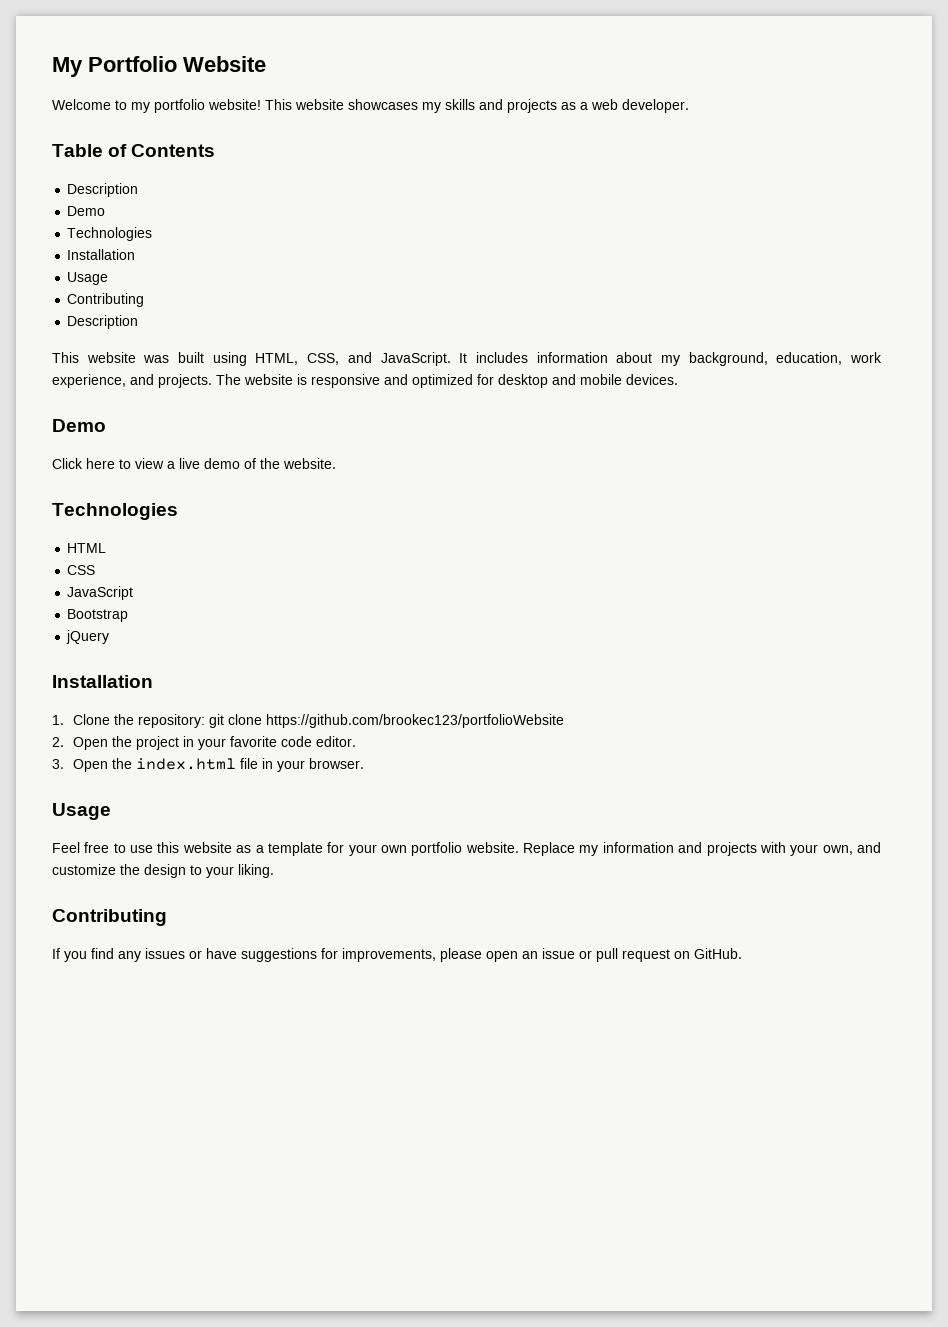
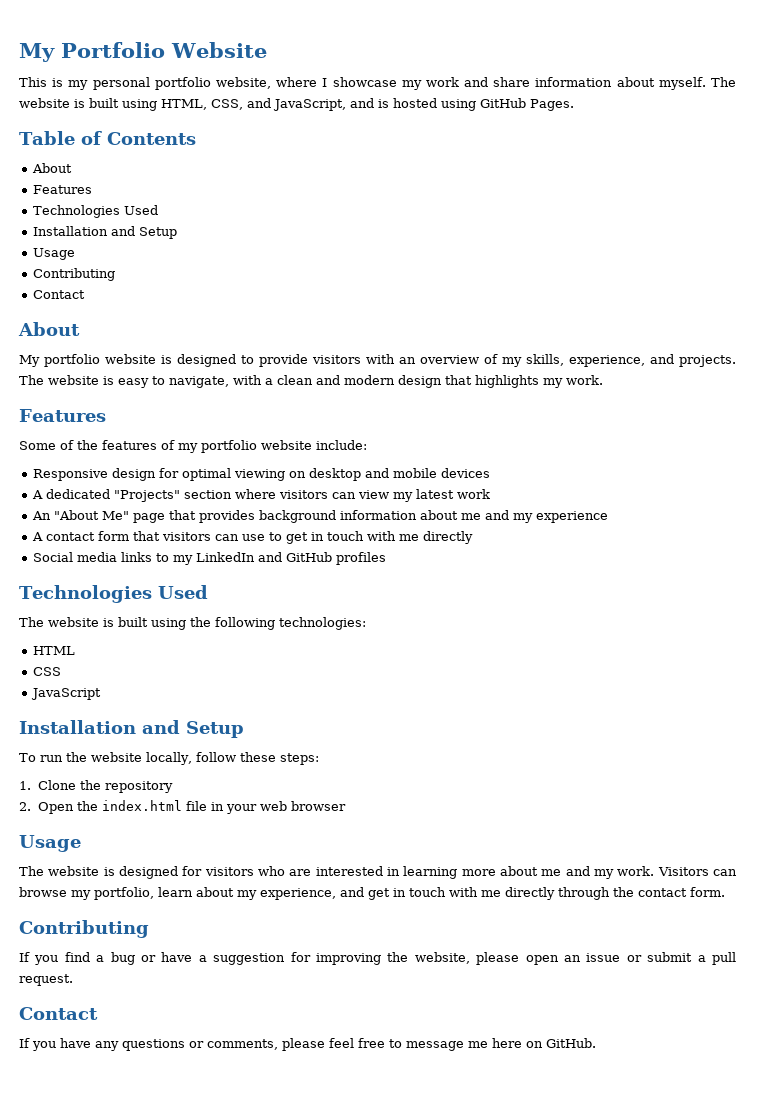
- Welcome to my portfolio website! This website showcases my skills and projects as a web developer.
+ This is my personal portfolio website, where I showcase my work and share information about myself. The website is built using HTML, CSS, and JavaScript, and is hosted using GitHub Pages.
  Table of Contents
- Description
- Demo
- Technologies
- Installation
+ About
+ Features
+ Technologies Used
+ Installation and Setup
  Usage
  Contributing
- Description
- This website was built using HTML, CSS, and JavaScript. It includes information about my background, education, work experience, and projects.
+ Contact
+ About
+ My portfolio website is designed to provide visitors with an overview of my skills, experience, and projects.
- The website is responsive and optimized for desktop and mobile devices.
- Demo
- Click here to view a live demo of the website.
- Technologies
+ The website is easy to navigate, with a clean and modern design that highlights my work.
+ Features
+ Some of the features of my portfolio website include:
+ Responsive design for optimal viewing on desktop and mobile devices
+ A dedicated "Projects" section where visitors can view my latest work
+ An "About Me" page that provides background information about me and my experience
+ A contact form that visitors can use to get in touch with me directly
+ Social media links to my LinkedIn and GitHub profiles
+ Technologies Used
+ The website is built using the following technologies:
  HTML
  CSS
  JavaScript
- Bootstrap
- jQuery
- Installation
- 1. Clone the repository: git clone https://github.com/brookec123/portfolioWebsite
- 2. Open the project in your favorite code editor.
- 3. Open the index.html file in your browser.
+ Installation and Setup
+ To run the website locally, follow these steps:
+ 1. Clone the repository
+ 2. Open the index.html file in your web browser
  Usage
- Feel free to use this website as a template for your own portfolio website. Replace my information and projects with your own, and customize the design to your liking.
+ The website is designed for visitors who are interested in learning more about me and my work. Visitors can browse my portfolio, learn about my experience, and get in touch with me directly through the contact form.
  Contributing
- If you find any issues or have suggestions for improvements, please open an issue or pull request on GitHub.
+ If you find a bug or have a suggestion for improving the website, please open an issue or submit a pull request.
+ Contact
+ If you have any questions or comments, please feel free to message me here on GitHub.

